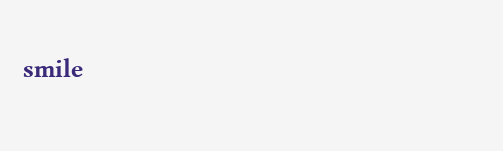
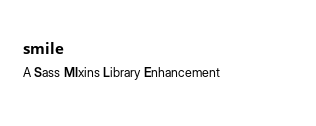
+ A Sass MIxins Library Enhancement

